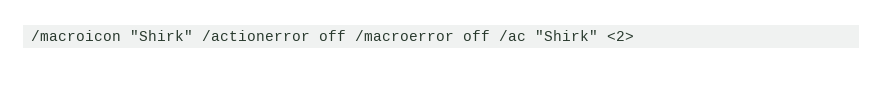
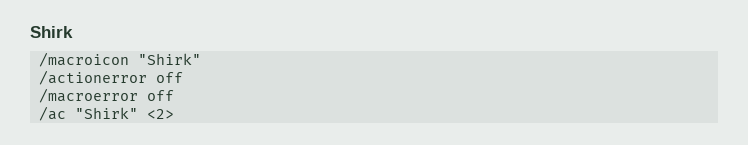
+ Shirk
- /macroicon "Shirk" /actionerror off /macroerror off /ac "Shirk" <2>
+ /macroicon "Shirk"
+ /actionerror off
+ /macroerror off
+ /ac "Shirk" <2>

